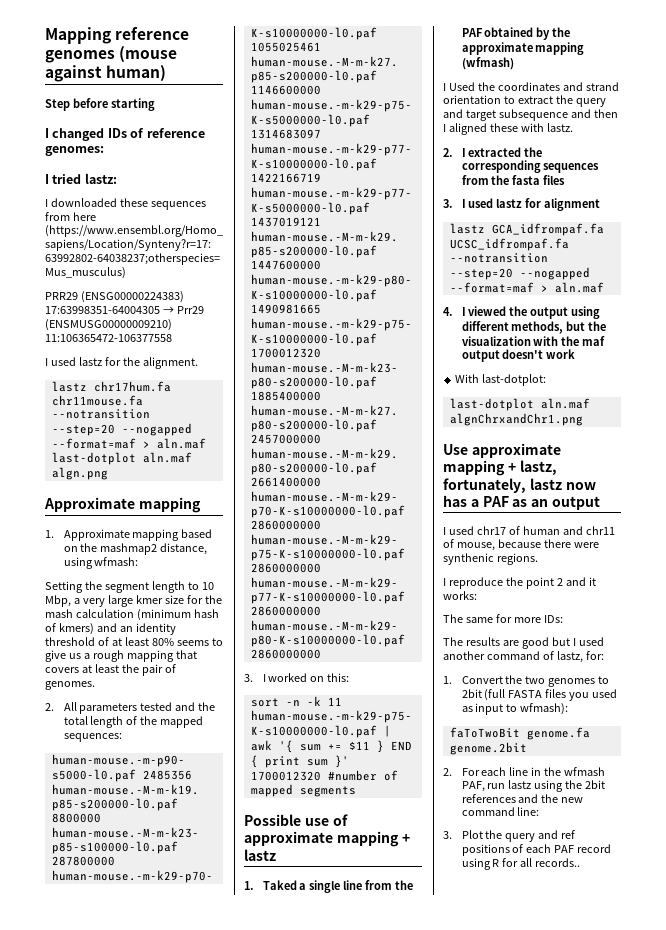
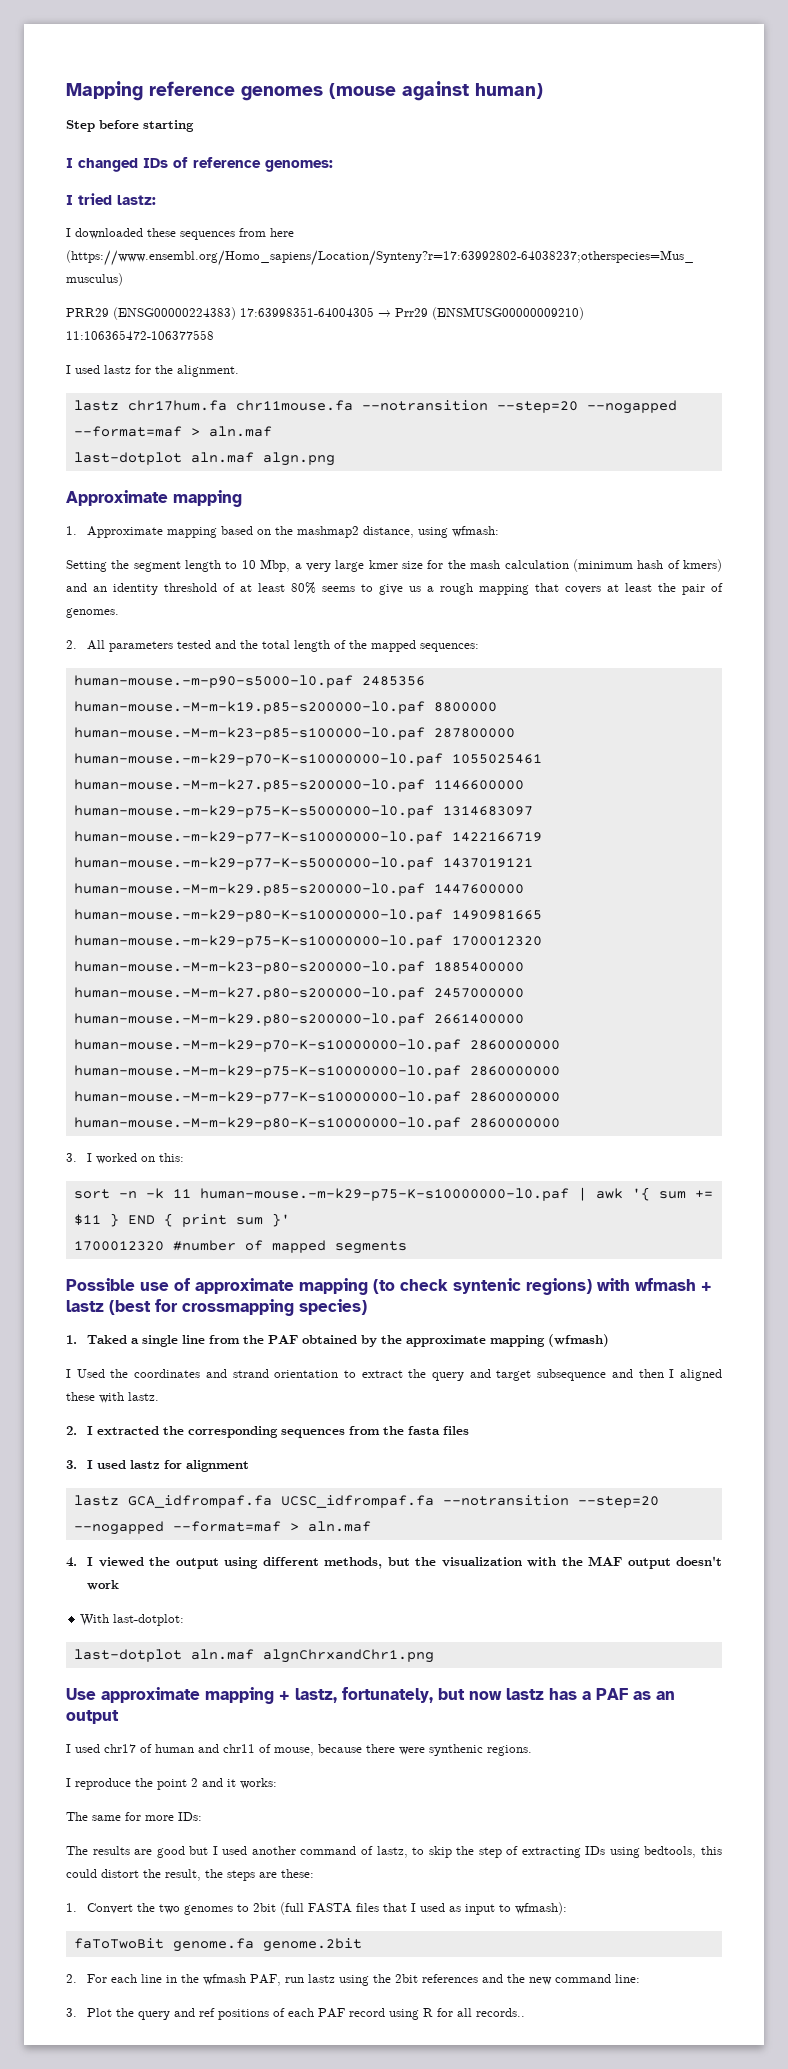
- Possible use of approximate mapping + lastz
+ Possible use of approximate mapping (to check syntenic regions) with wfmash + lastz (best for crossmapping species)
- 4. I viewed the output using different methods, but the visualization with the maf output doesn't work
+ 4. I viewed the output using different methods, but the visualization with the MAF output doesn't work
- Use approximate mapping + lastz, fortunately, lastz now has a PAF as an output
+ Use approximate mapping + lastz, fortunately, but now lastz has a PAF as an output
- The results are good but I used another command of lastz, for:
+ The results are good but I used another command of lastz, to skip the step of extracting IDs using bedtools, this could distort the result, the steps are these:
- 1. Convert the two genomes to 2bit (full FASTA files you used as input to wfmash):
+ 1. Convert the two genomes to 2bit (full FASTA files that I used as input to wfmash):

